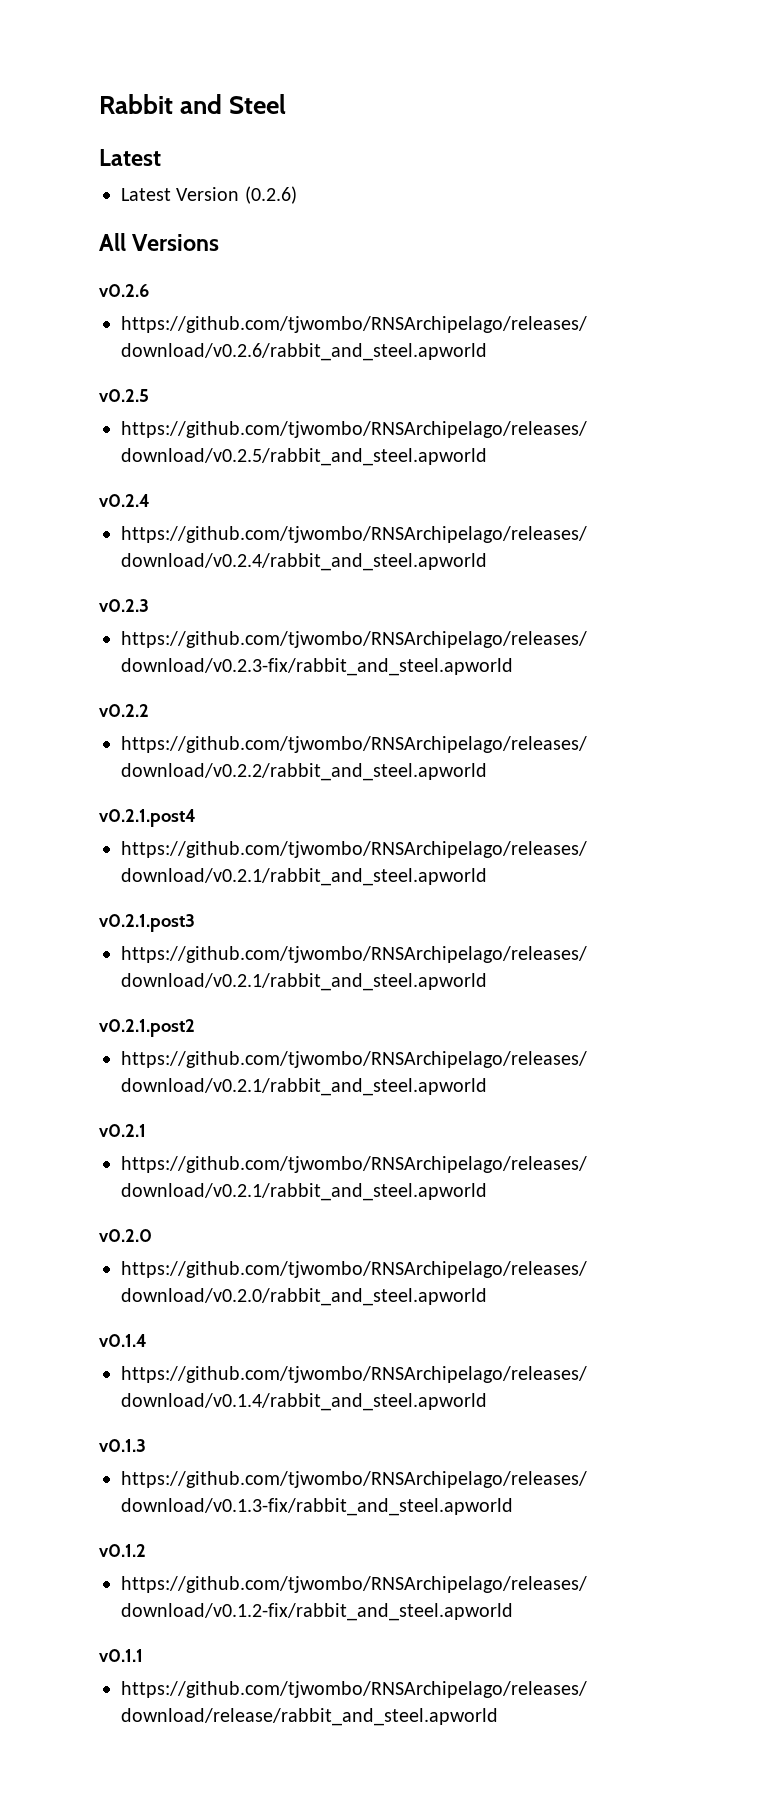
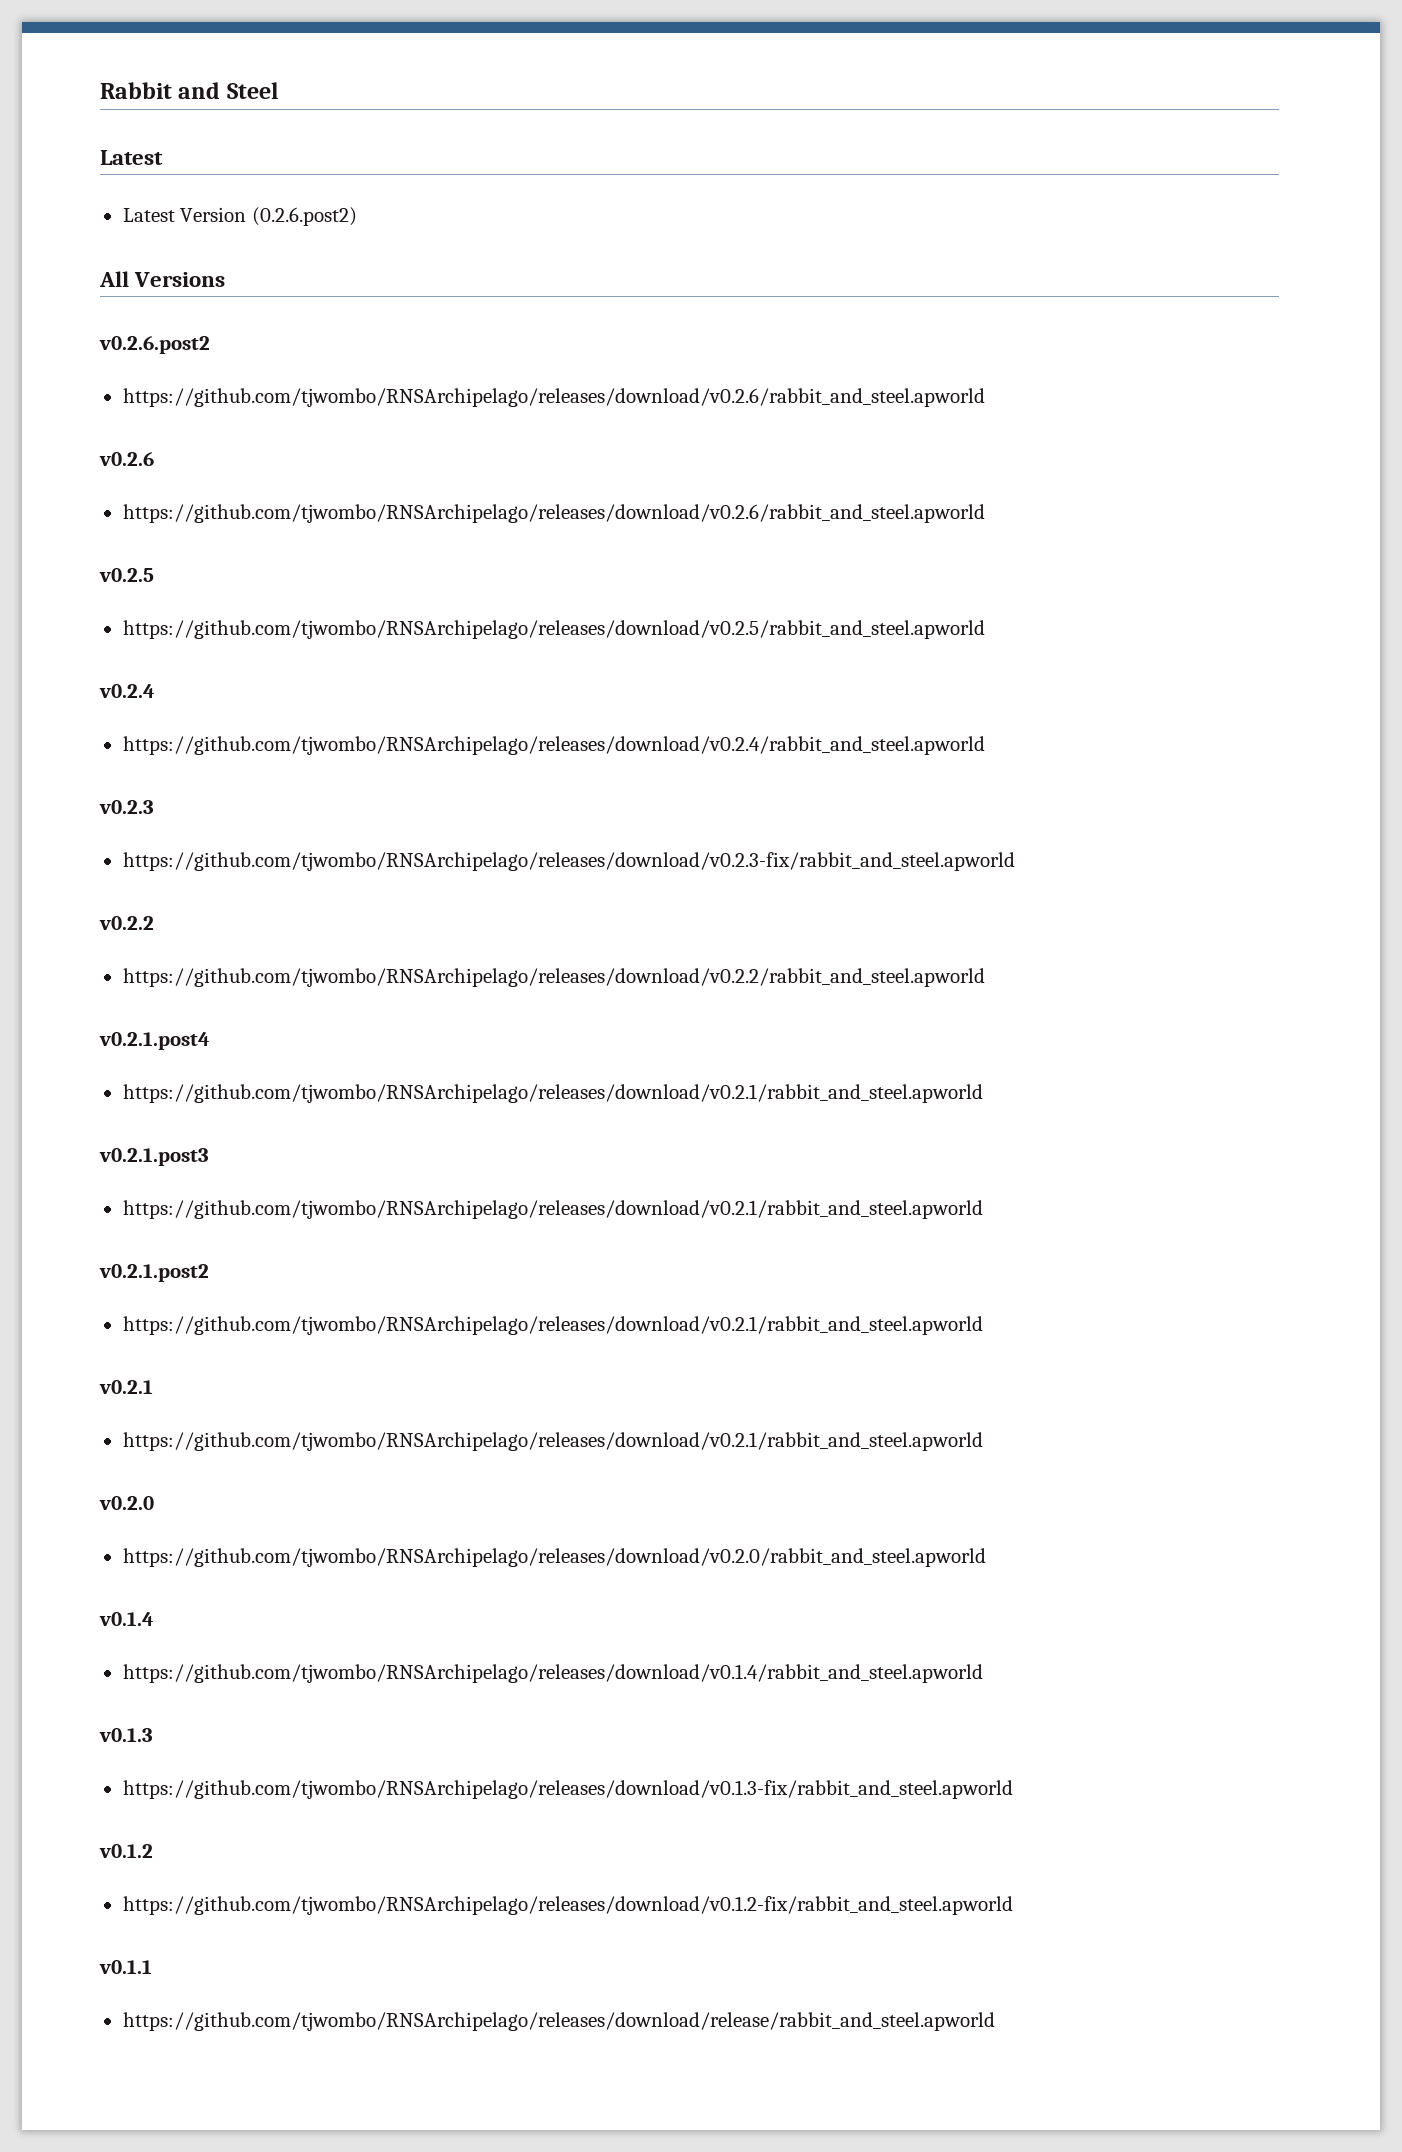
- Latest Version (0.2.6)
+ Latest Version (0.2.6.post2)
+ v0.2.6.post2
+ https://github.com/tjwombo/RNSArchipelago/releases/download/v0.2.6/rabbit_and_steel.apworld

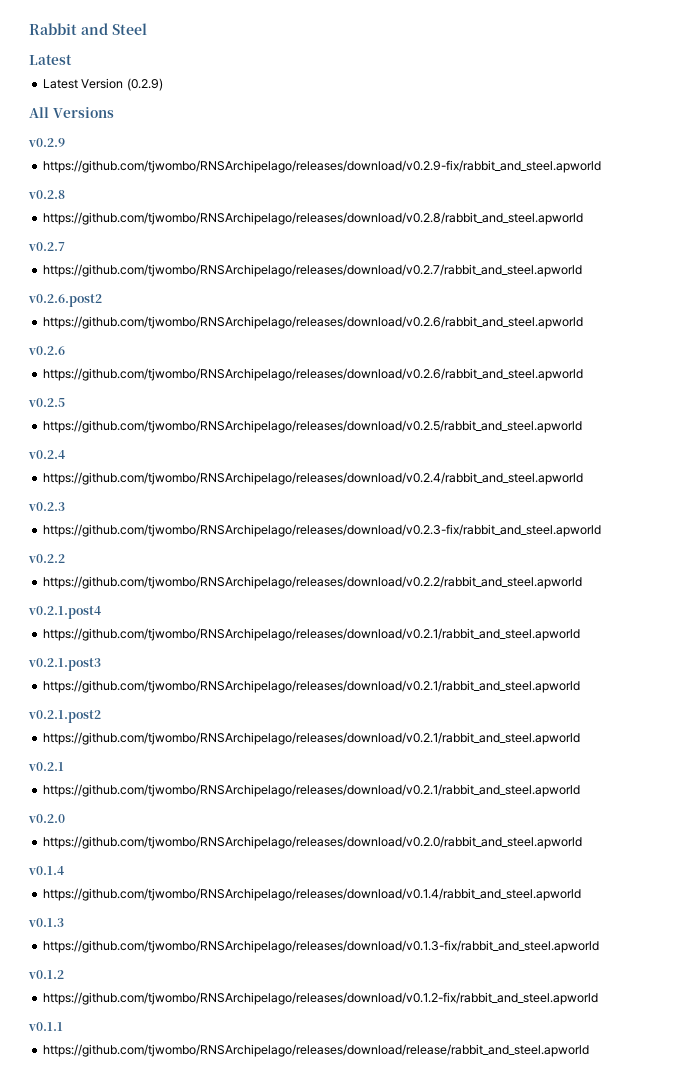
- Latest Version (0.2.6.post2)
+ Latest Version (0.2.9)
+ v0.2.9
+ https://github.com/tjwombo/RNSArchipelago/releases/download/v0.2.9-fix/rabbit_and_steel.apworld
+ v0.2.8
+ https://github.com/tjwombo/RNSArchipelago/releases/download/v0.2.8/rabbit_and_steel.apworld
+ v0.2.7
+ https://github.com/tjwombo/RNSArchipelago/releases/download/v0.2.7/rabbit_and_steel.apworld

